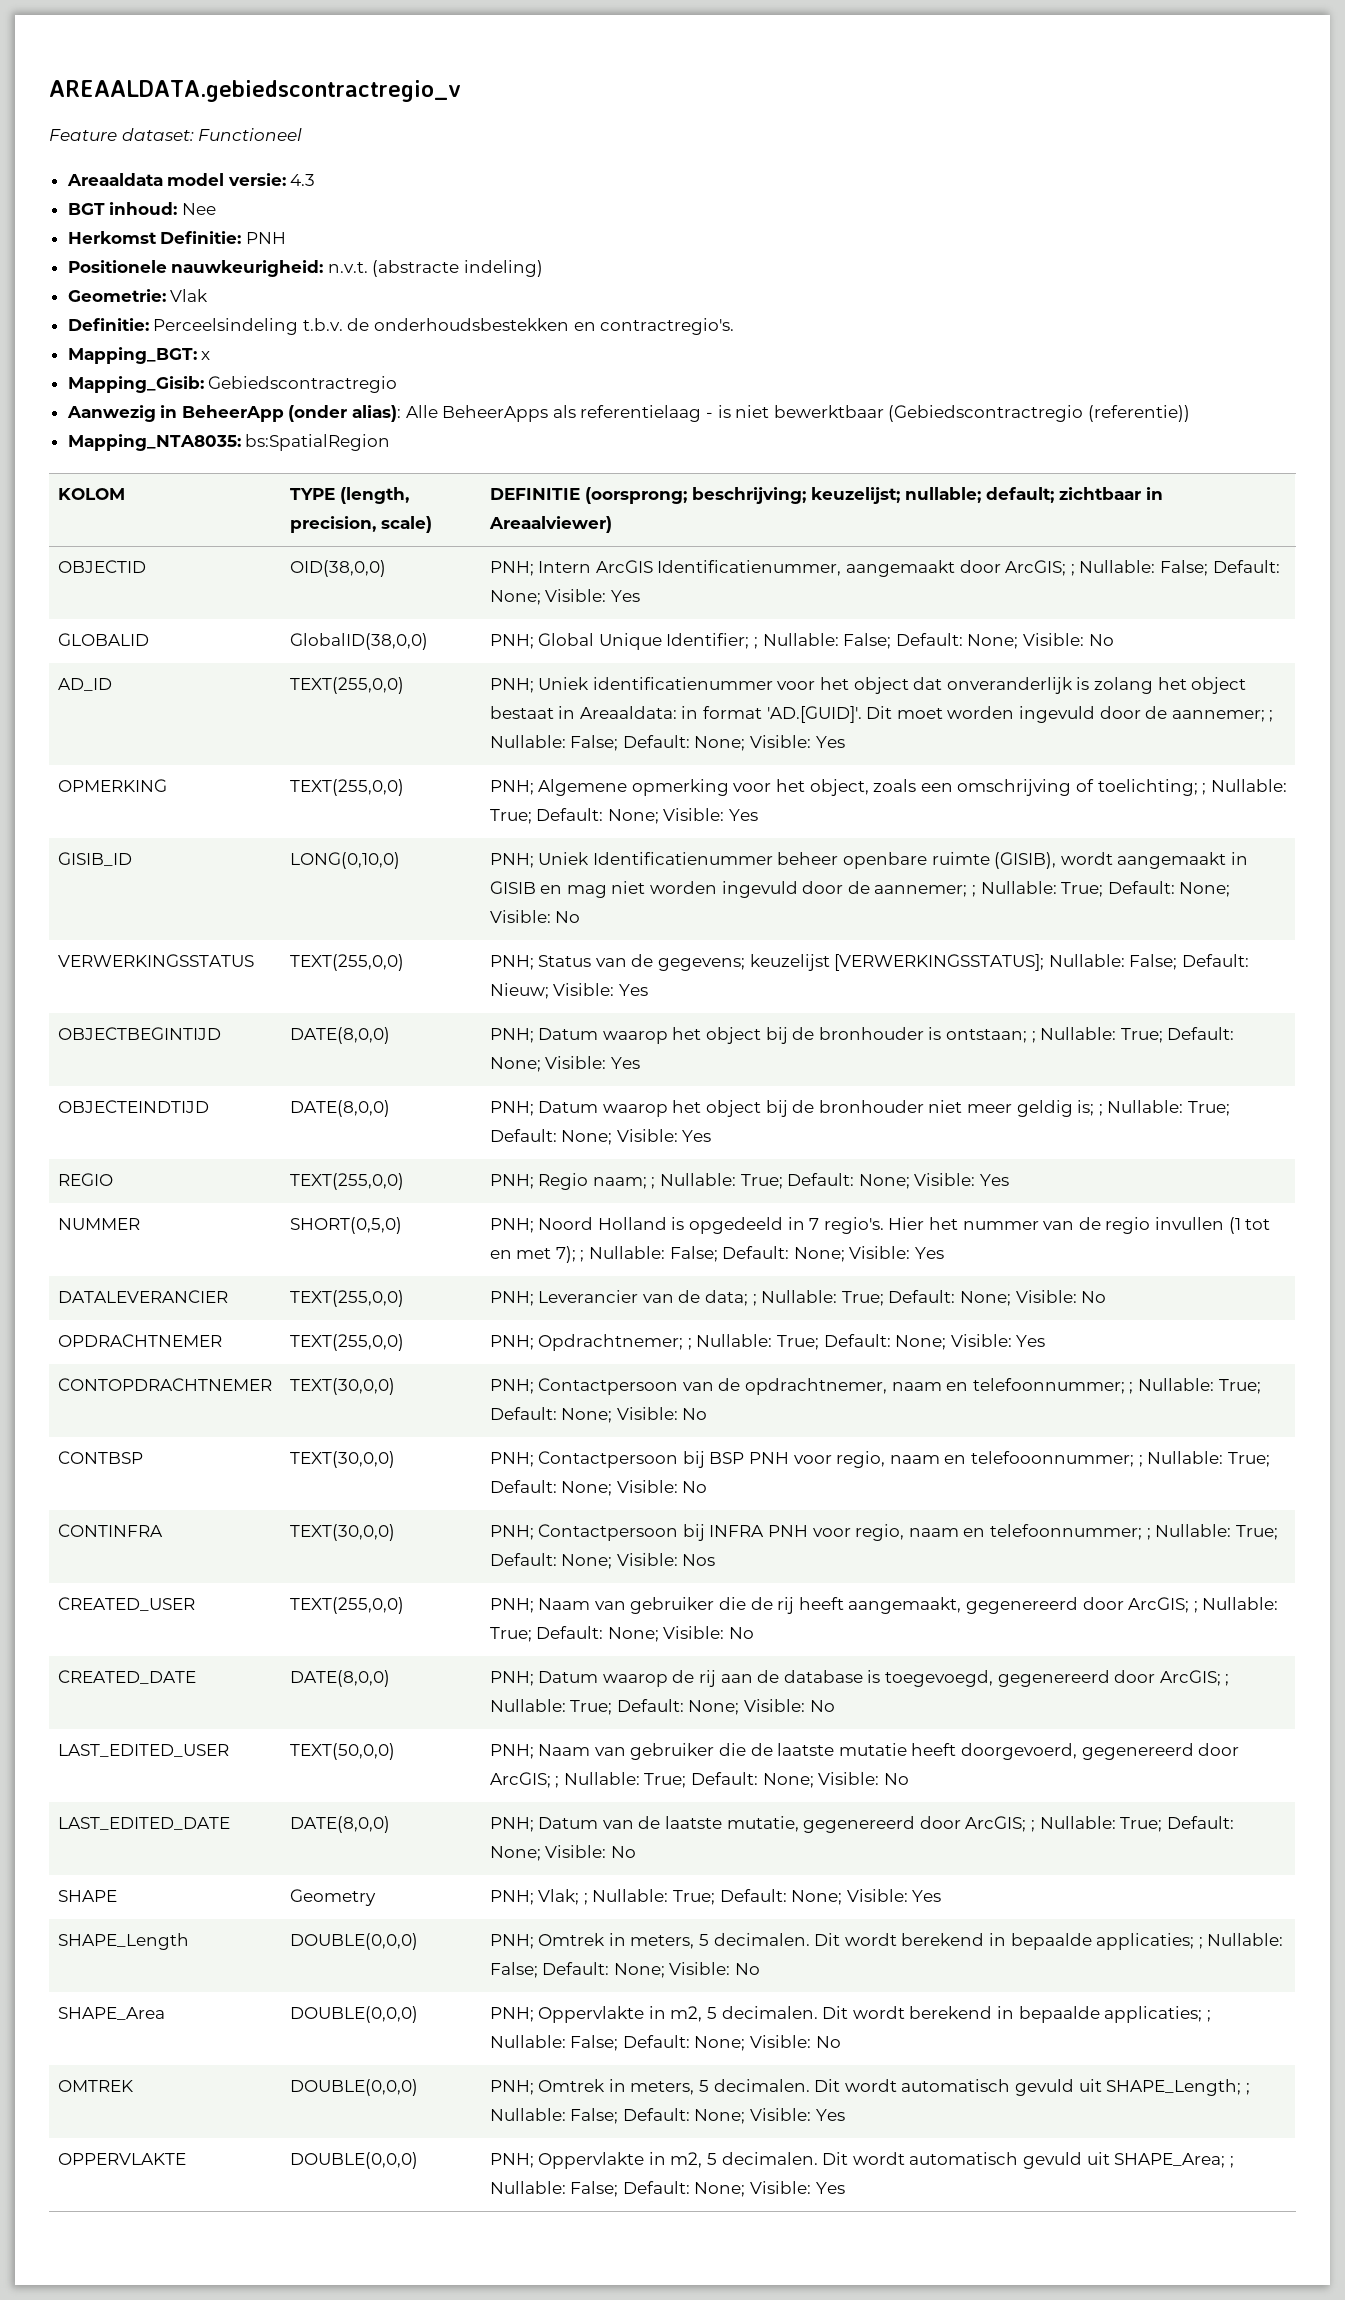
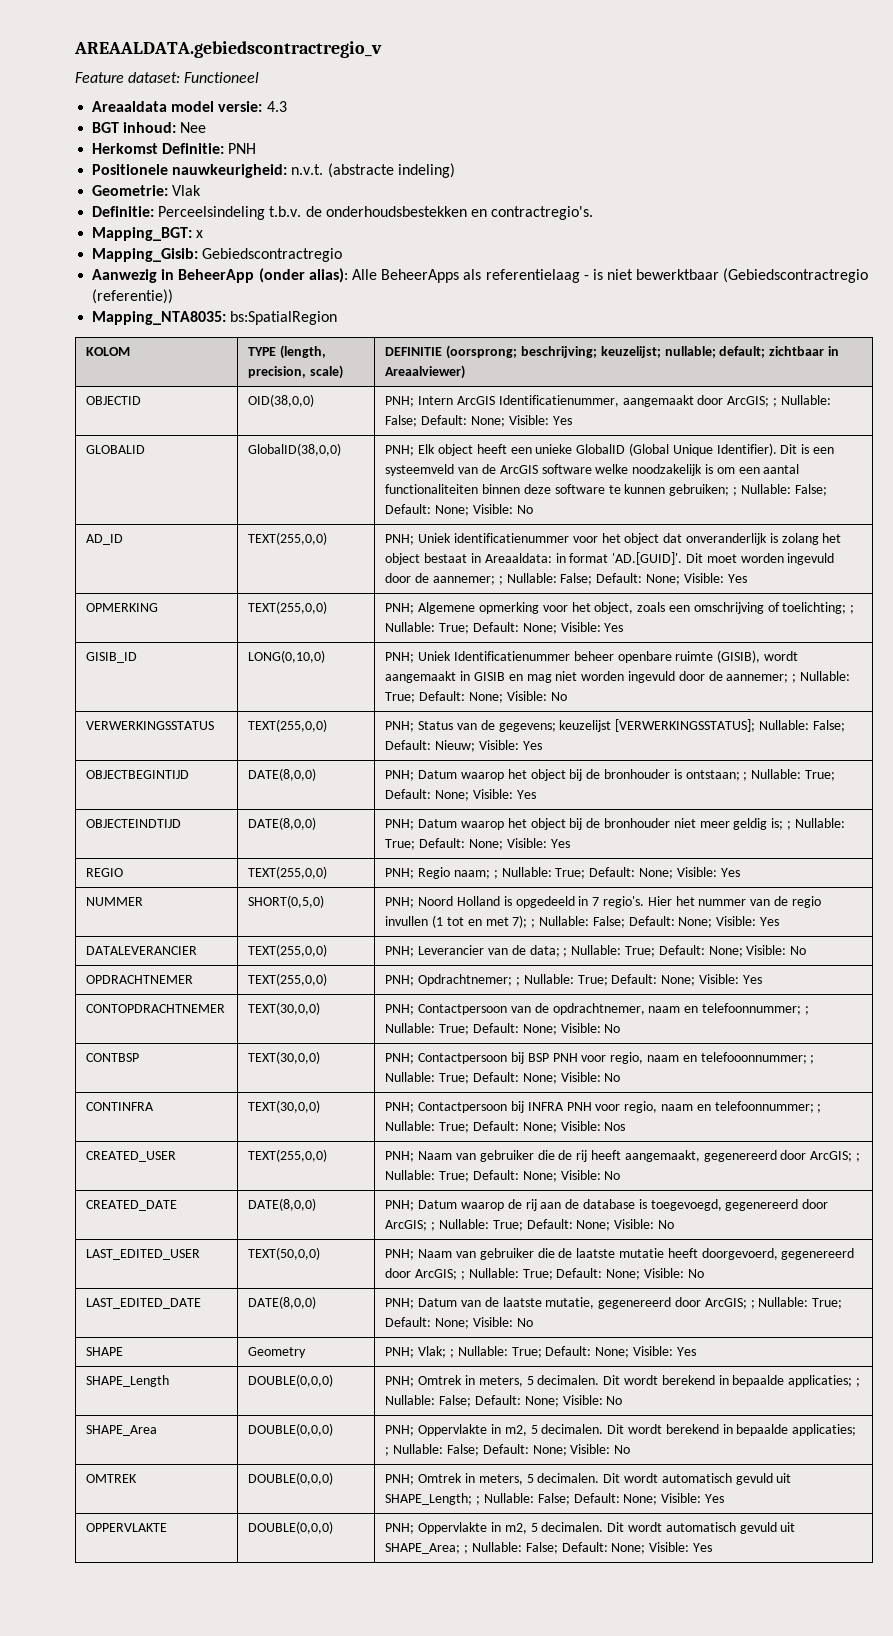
- GLOBALID | GlobalID(38,0,0) | PNH; Global Unique Identifier; ; Nullable: False; Default: None; Visible: No
+ GLOBALID | GlobalID(38,0,0) | PNH; Elk object heeft een unieke GlobalID (Global Unique Identifier). Dit is een systeemveld van de ArcGIS software welke noodzakelijk is om een aantal functionaliteiten binnen deze software te kunnen gebruiken; ; Nullable: False; Default: None; Visible: No

